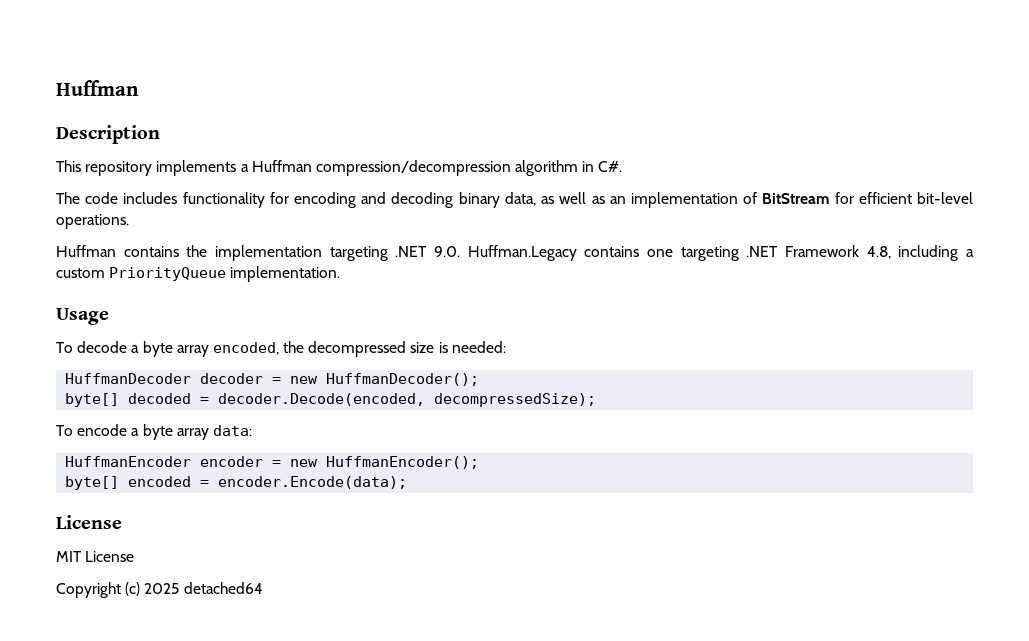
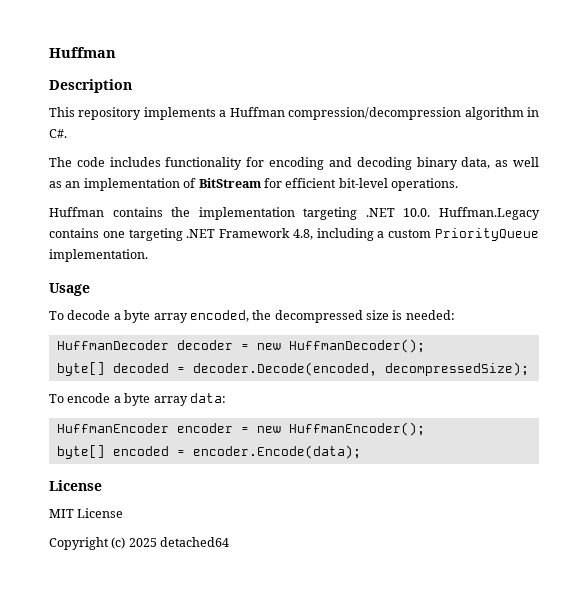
- Huffman contains the implementation targeting .NET 9.0. Huffman.Legacy contains one targeting .NET Framework 4.8, including a custom PriorityQueue implementation.
+ Huffman contains the implementation targeting .NET 10.0. Huffman.Legacy contains one targeting .NET Framework 4.8, including a custom PriorityQueue implementation.

